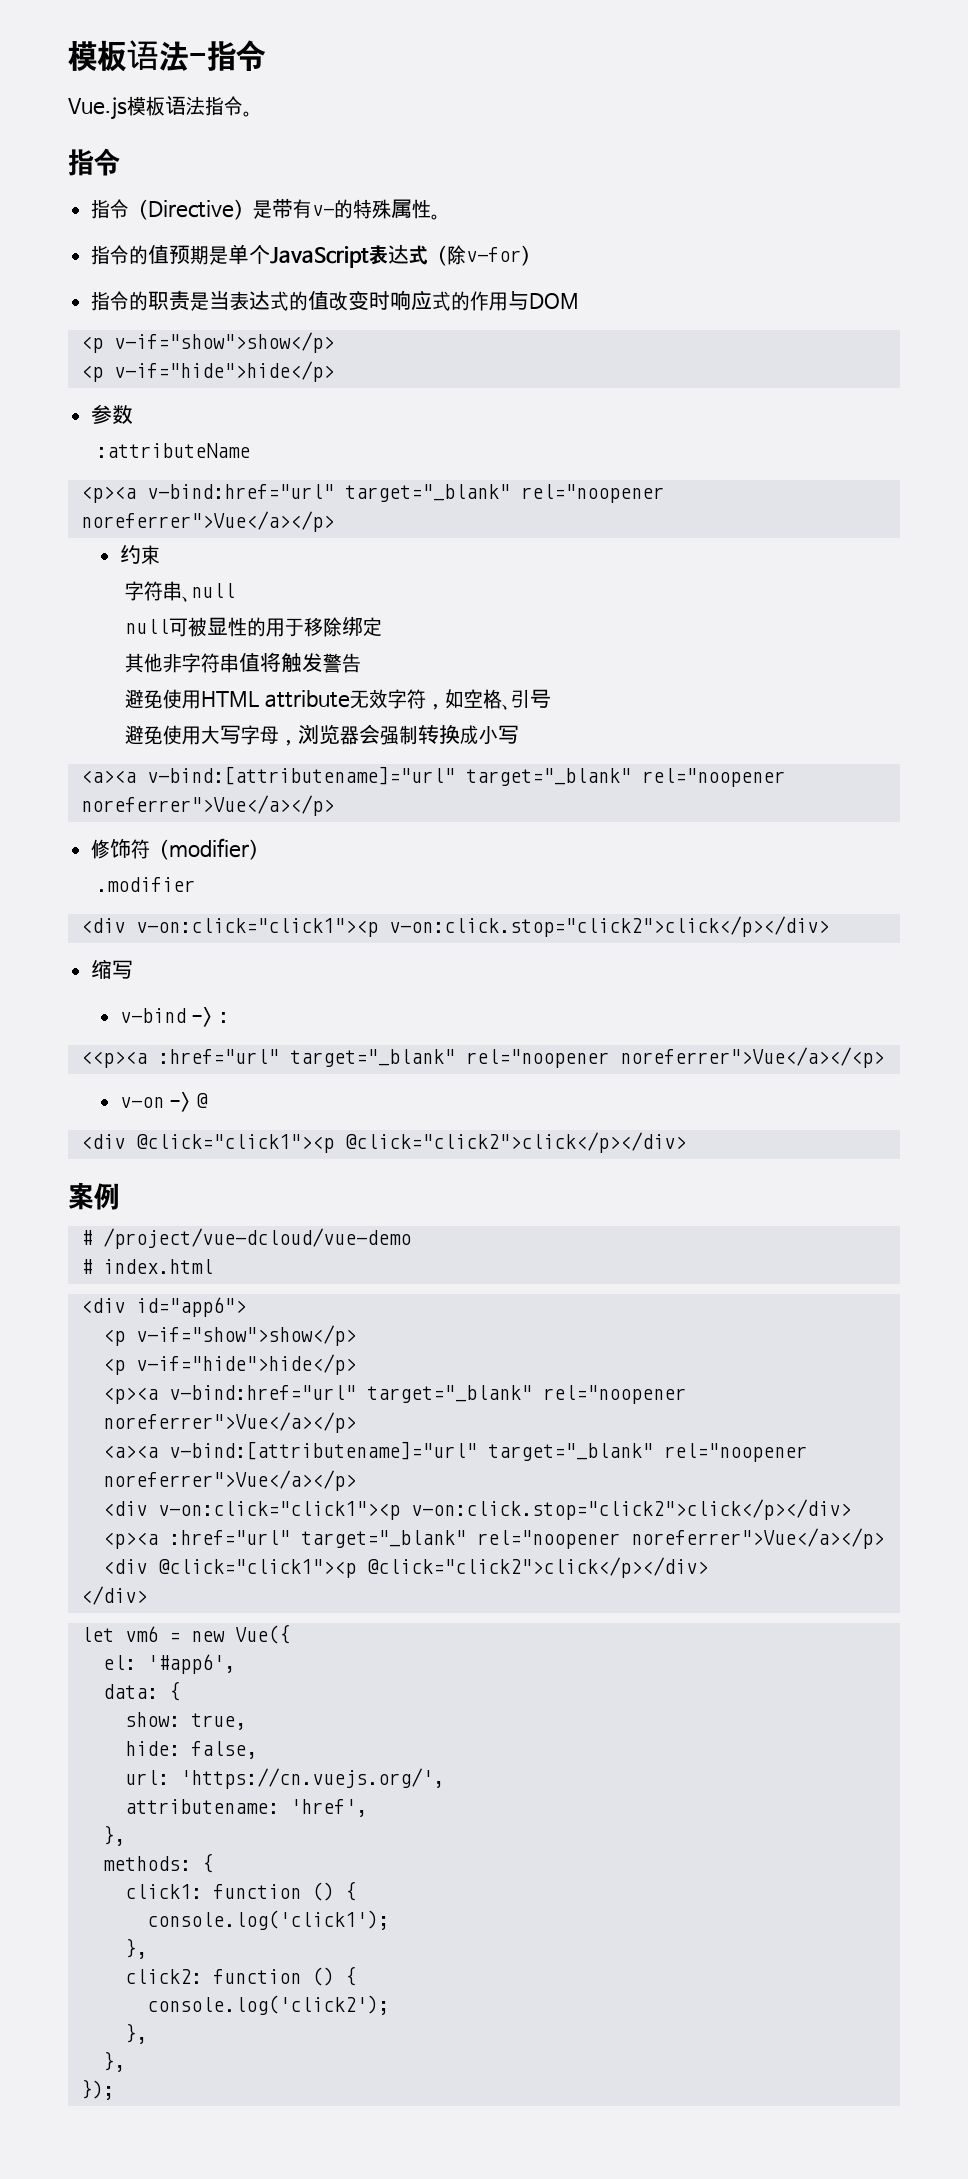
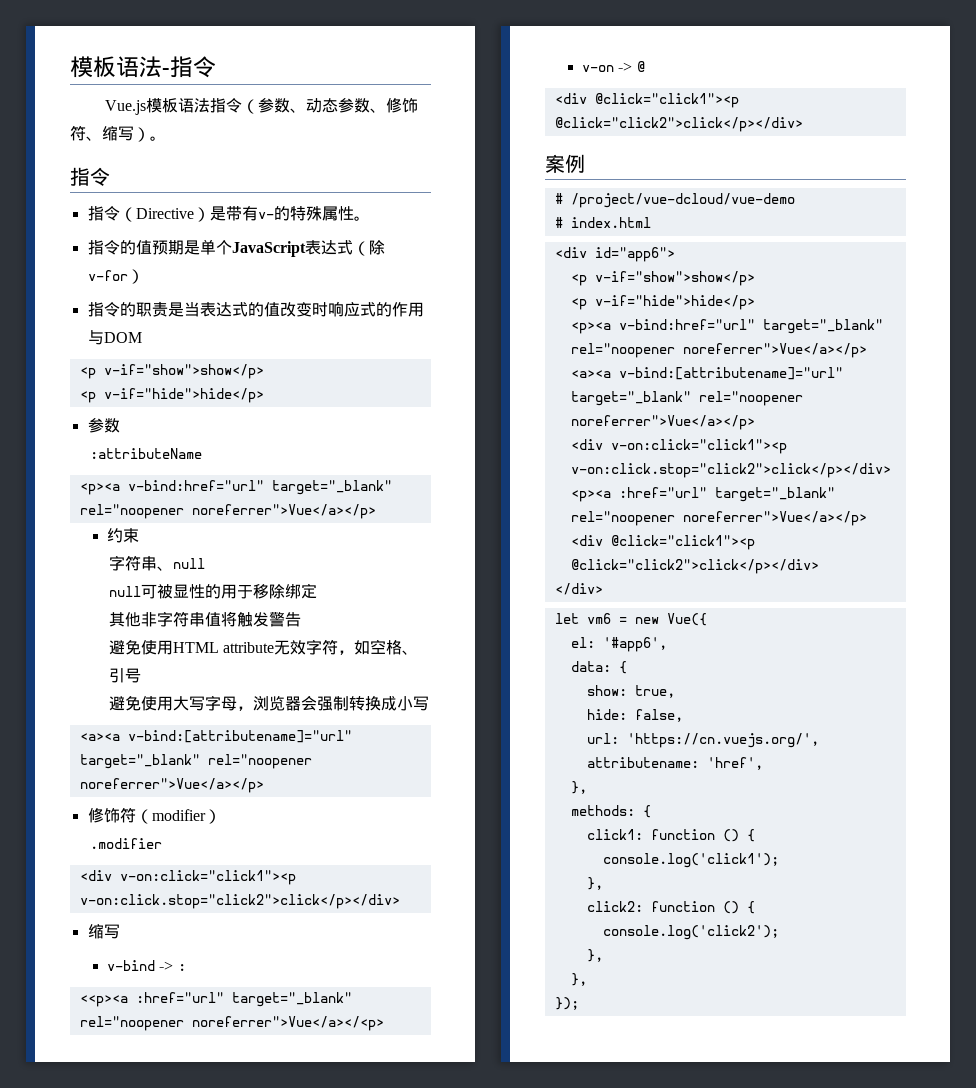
- Vue.js模板语法指令。
+ Vue.js模板语法指令（参数、动态参数、修饰符、缩写）。

